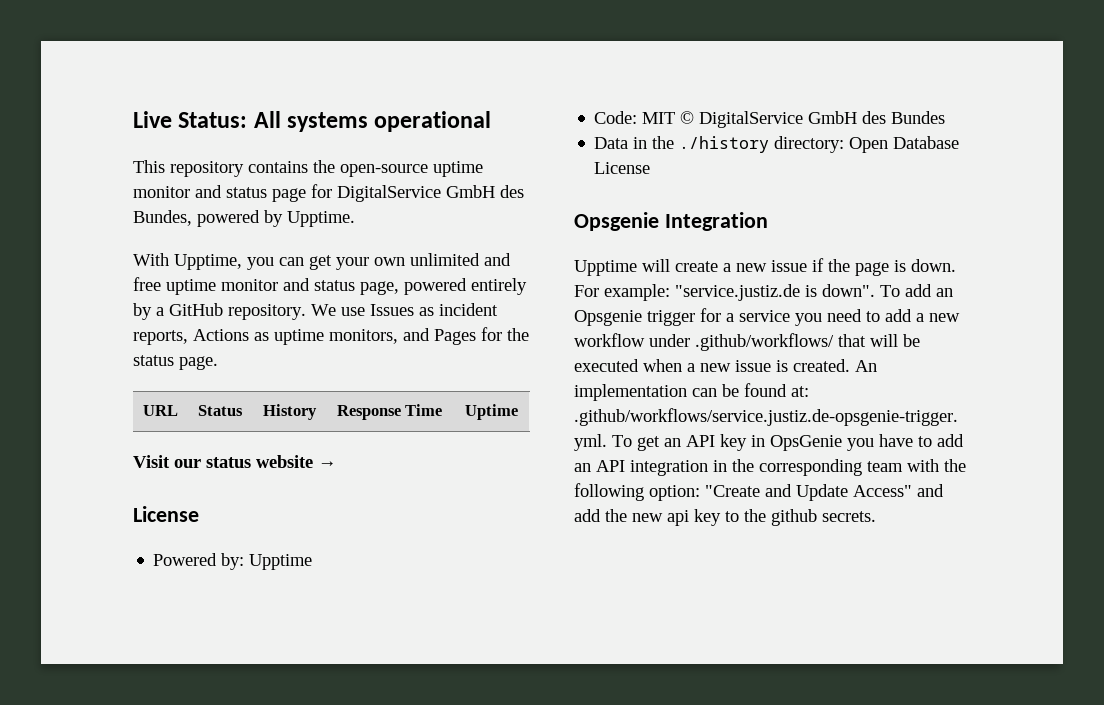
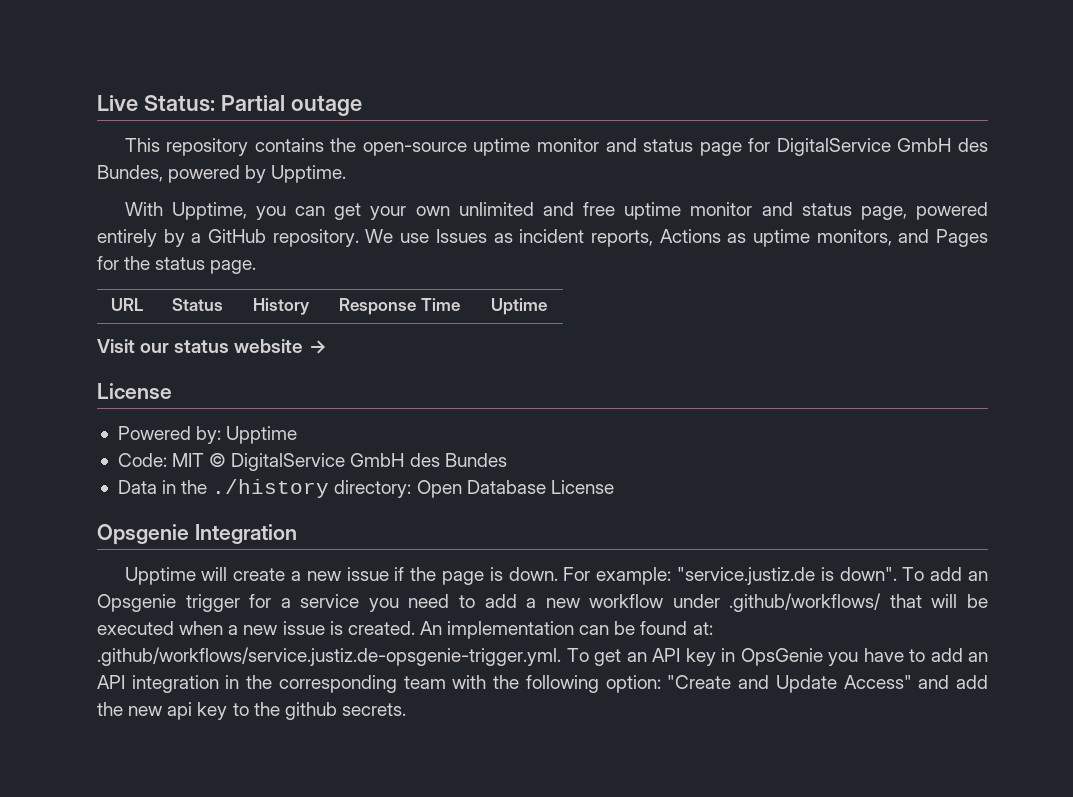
- Live Status: All systems operational
+ Live Status: Partial outage

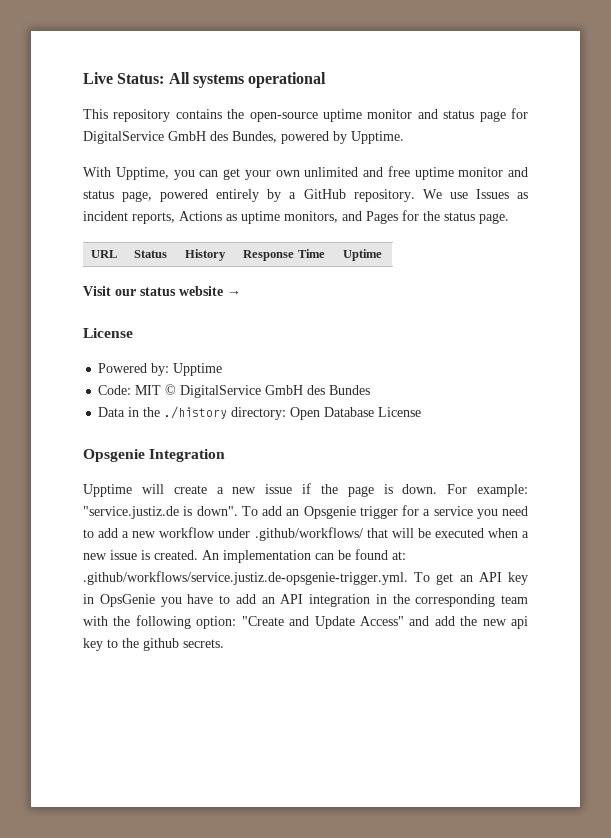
- Live Status: Partial outage
+ Live Status: All systems operational

